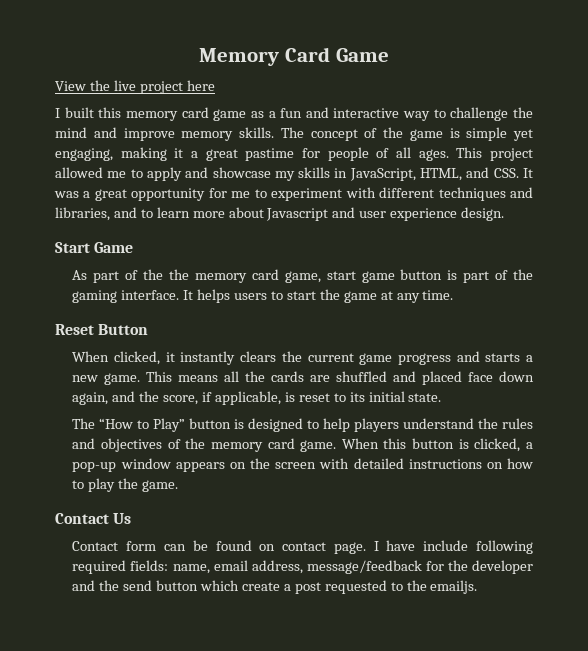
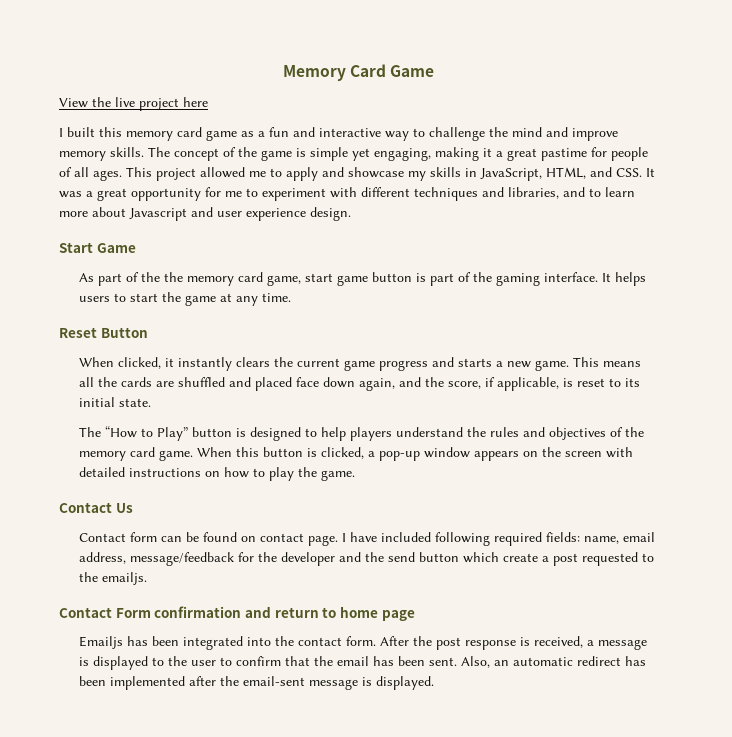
- I have include following required fields: name, email address, message/feedback for the developer and the send button which create a post requested to the emailjs.
+ I have included following required fields: name, email address, message/feedback for the developer and the send button which create a post requested to the emailjs.
+ Contact Form confirmation and return to home page
+ Emailjs has been integrated into the contact form. After the post response is received, a message is displayed to the user to confirm that the email has been sent. Also, an automatic redirect has been implemented after the email-sent message is displayed.

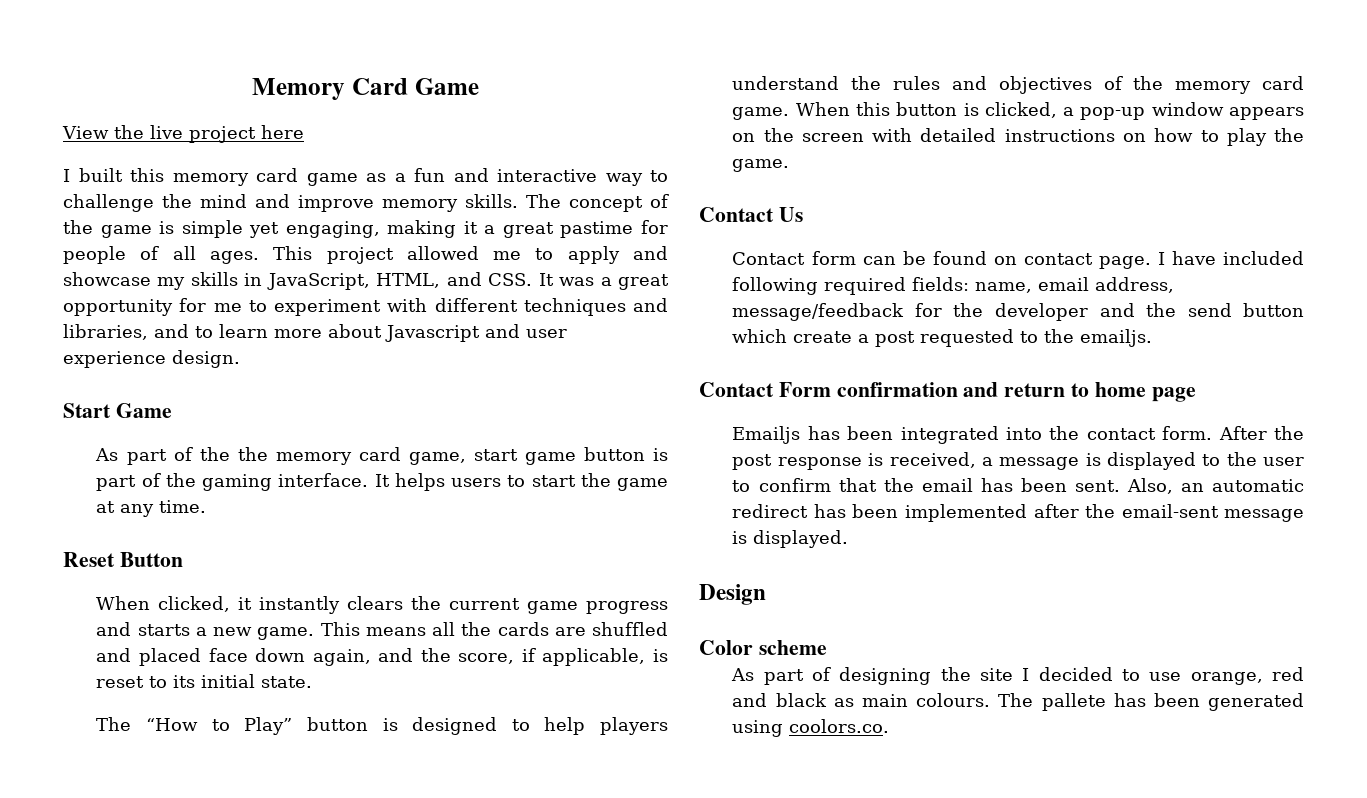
+ Design
+ Color scheme
+ As part of designing the site I decided to use orange, red and black as main colours. The pallete has been generated using coolors.co.

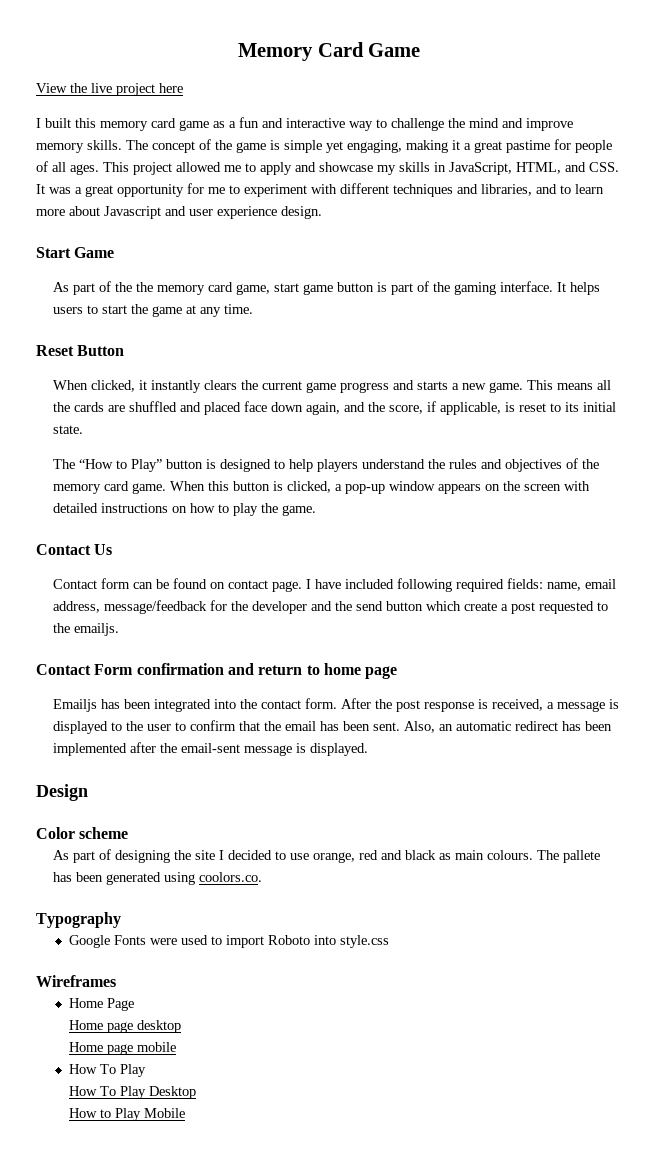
+ Typography
+ Google Fonts were used to import Roboto into style.css
+ Wireframes
+ Home Page
+ Home page desktop
+ Home page mobile
+ How To Play
+ How To Play Desktop
+ How to Play Mobile

